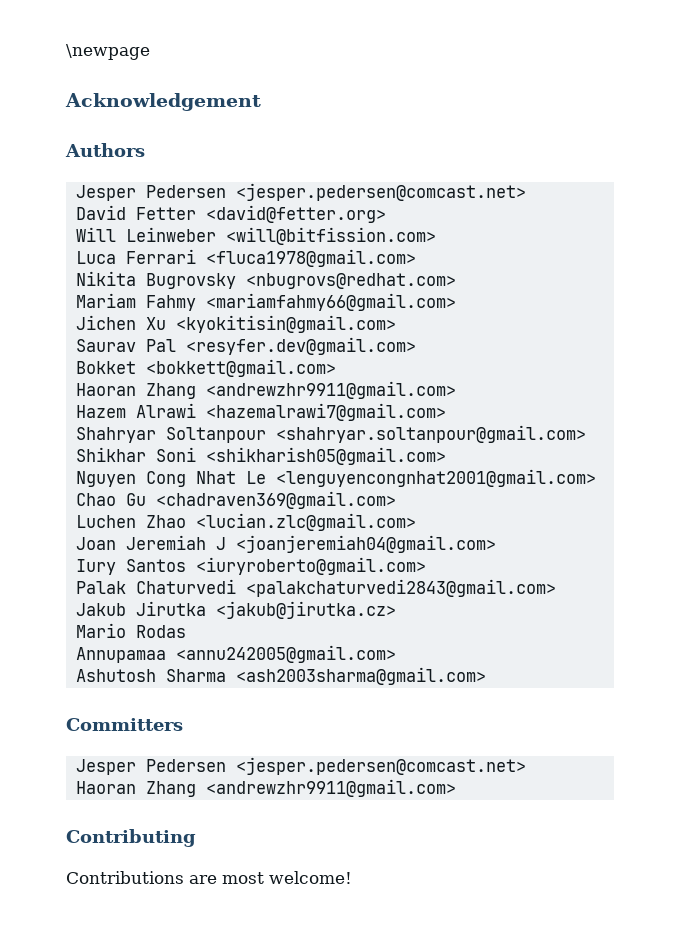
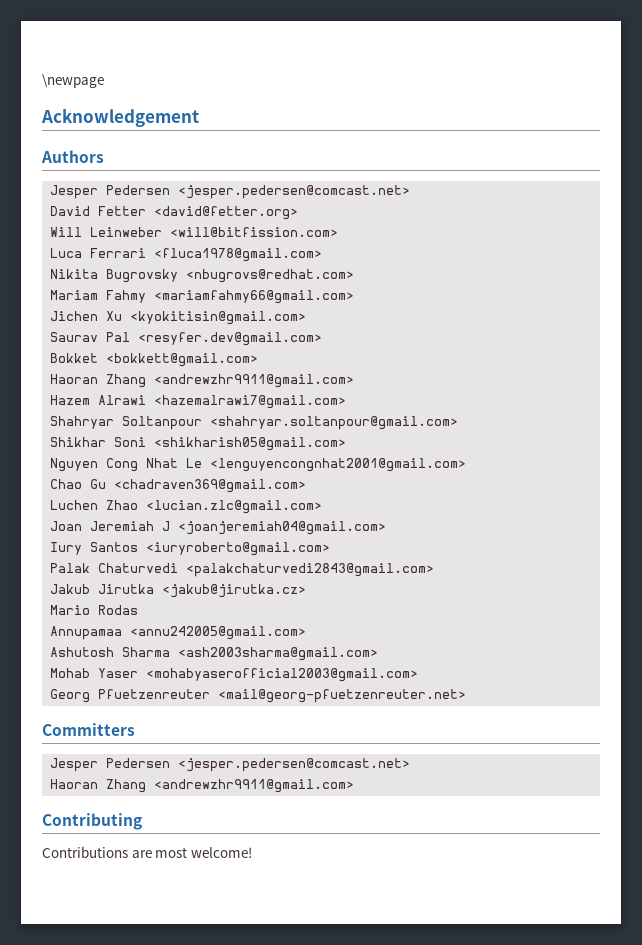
+ Mohab Yaser <mohabyaserofficial2003@gmail.com>
+ Georg Pfuetzenreuter <mail@georg-pfuetzenreuter.net>

